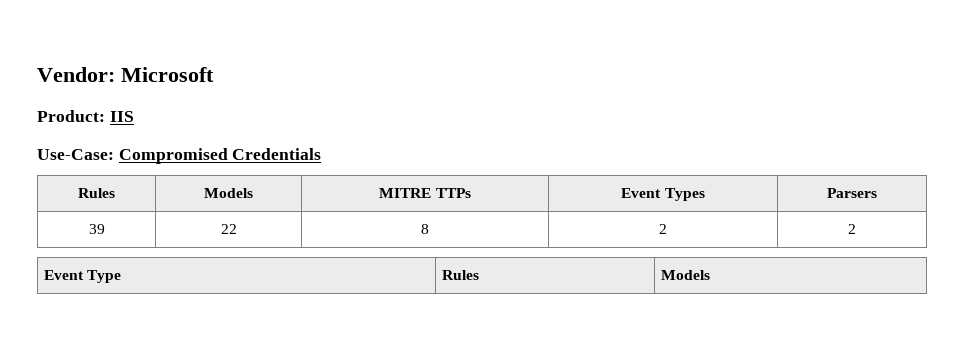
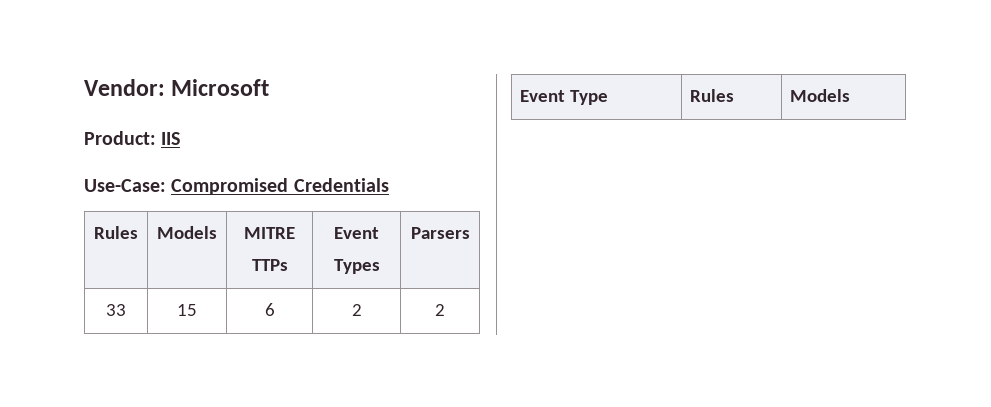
- 39 | 22 | 8 | 2 | 2
+ 33 | 15 | 6 | 2 | 2

